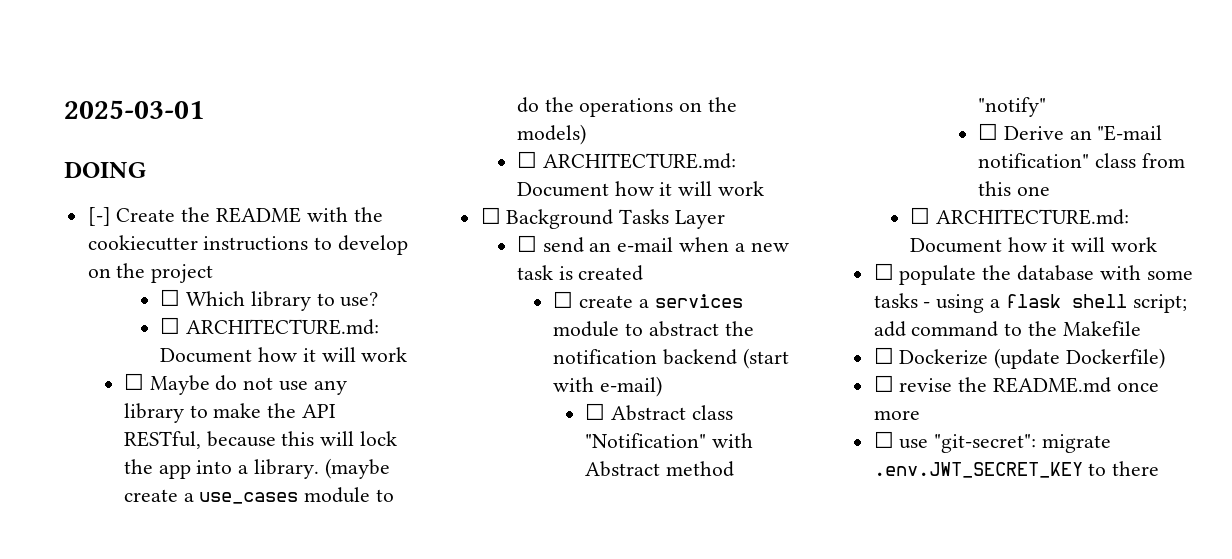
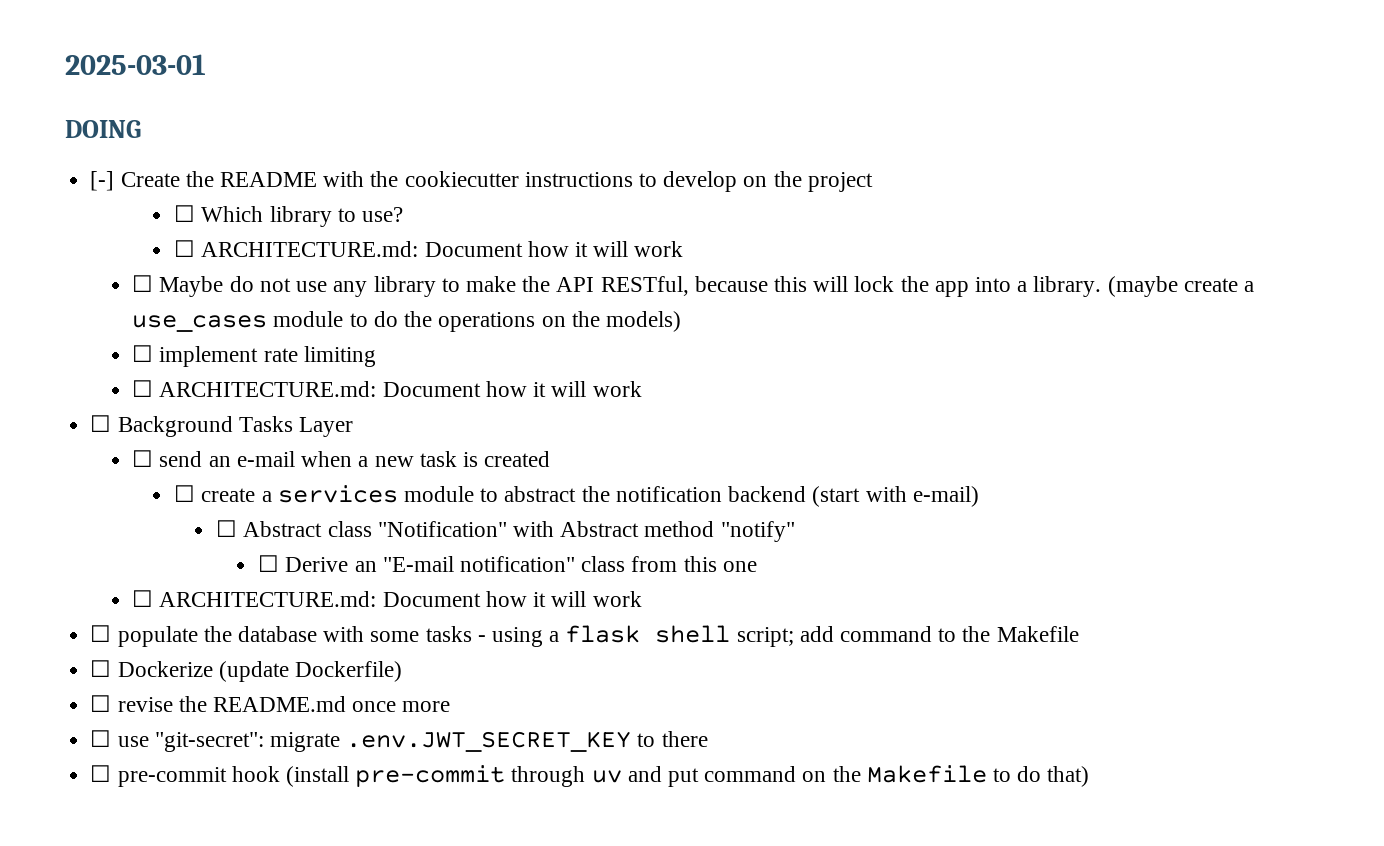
+ ☐ implement rate limiting
+ ☐ pre-commit hook (install pre-commit through uv and put command on the Makefile to do that)

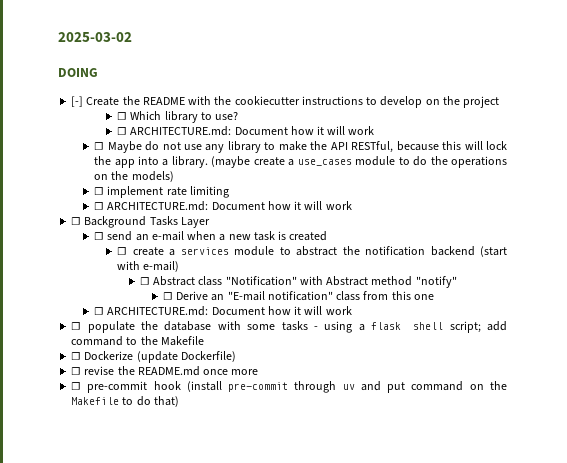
- 2025-03-01
+ 2025-03-02
- ☐ use "git-secret": migrate .env.JWT_SECRET_KEY to there

